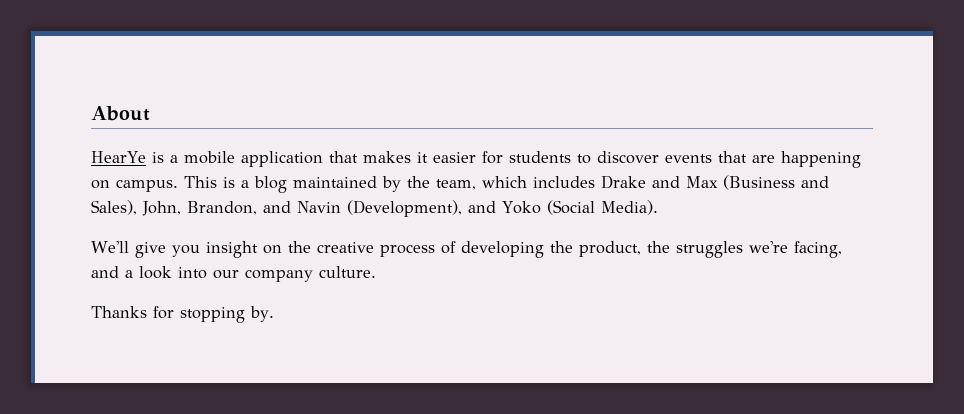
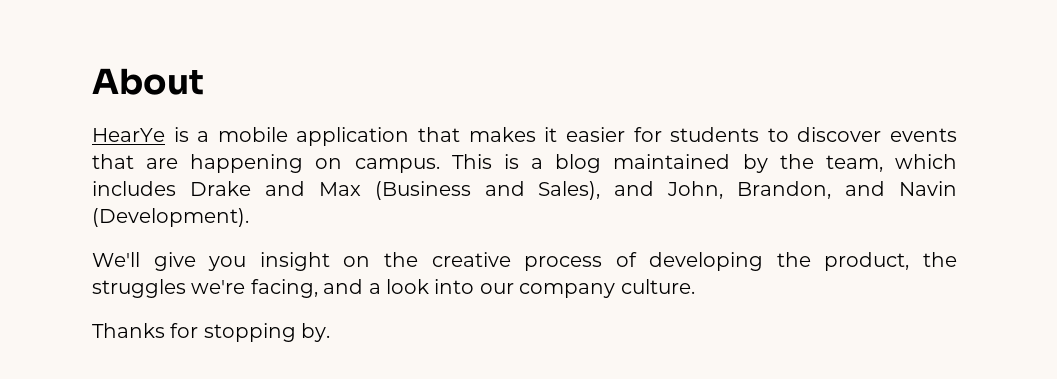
- This is a blog maintained by the team, which includes Drake and Max (Business and Sales), John, Brandon, and Navin (Development), and Yoko (Social Media).
+ This is a blog maintained by the team, which includes Drake and Max (Business and Sales), and John, Brandon, and Navin (Development).

